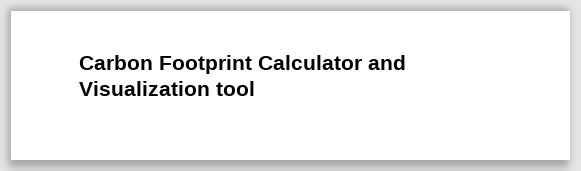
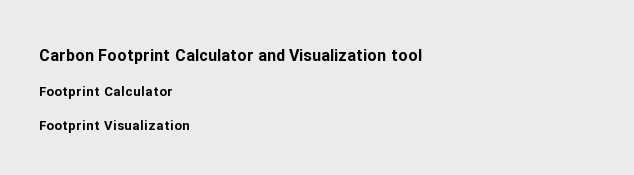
  Carbon Footprint Calculator and Visualization tool
+ Footprint Calculator
+ Footprint Visualization

